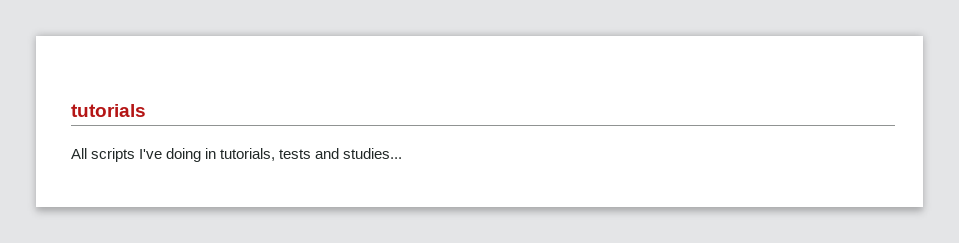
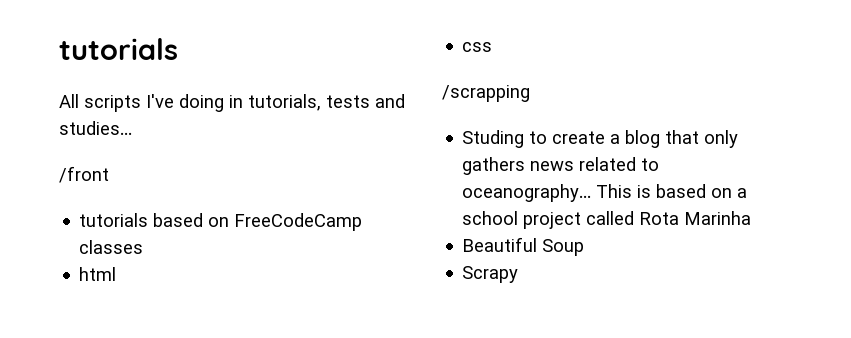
+ /front
+ tutorials based on FreeCodeCamp classes
+ html
+ css
+ /scrapping
+ Studing to create a blog that only gathers news related to oceanography... This is based on a school project called Rota Marinha
+ Beautiful Soup
+ Scrapy

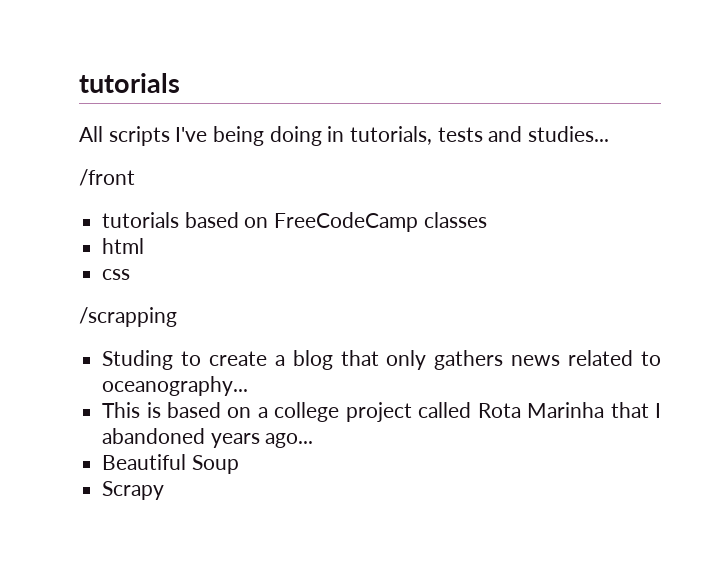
- All scripts I've doing in tutorials, tests and studies...
+ All scripts I've being doing in tutorials, tests and studies...
- Studing to create a blog that only gathers news related to oceanography... This is based on a school project called Rota Marinha
+ Studing to create a blog that only gathers news related to oceanography...
+ This is based on a college project called Rota Marinha that I abandoned years ago...

